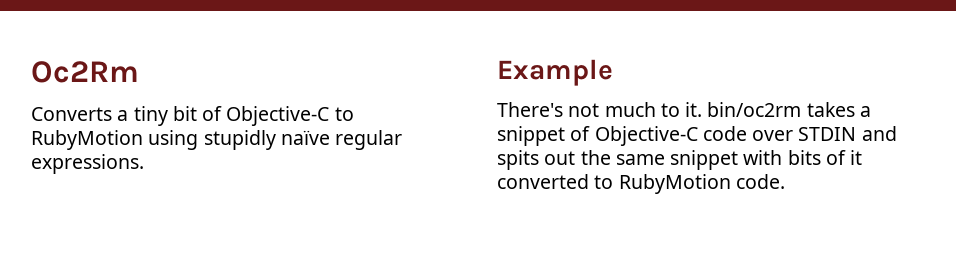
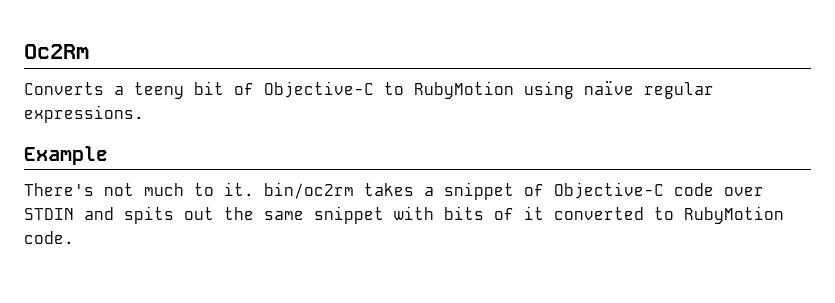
- Converts a tiny bit of Objective-C to RubyMotion using stupidly naïve regular expressions.
+ Converts a teeny bit of Objective-C to RubyMotion using naïve regular expressions.

